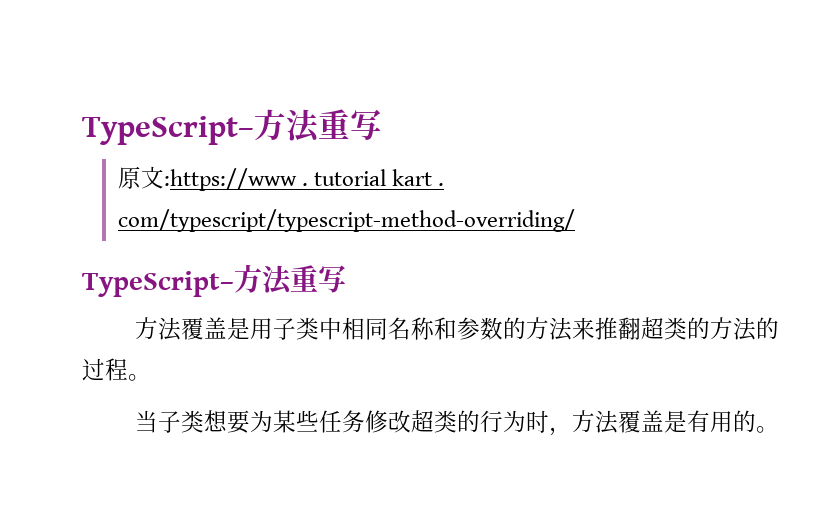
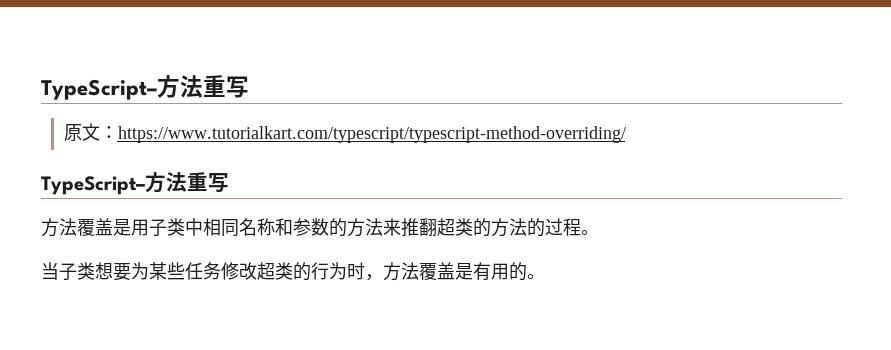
- 原文:https://www . tutorial kart . com/typescript/typescript-method-overriding/
+ 原文：https://www.tutorialkart.com/typescript/typescript-method-overriding/

